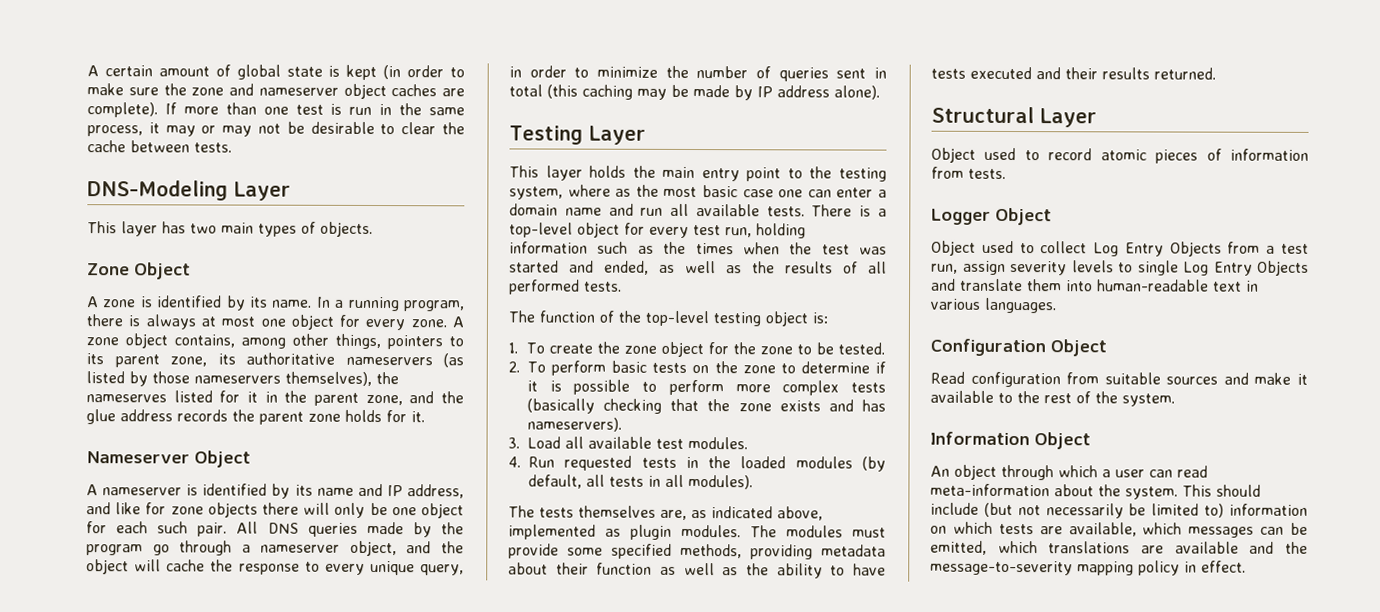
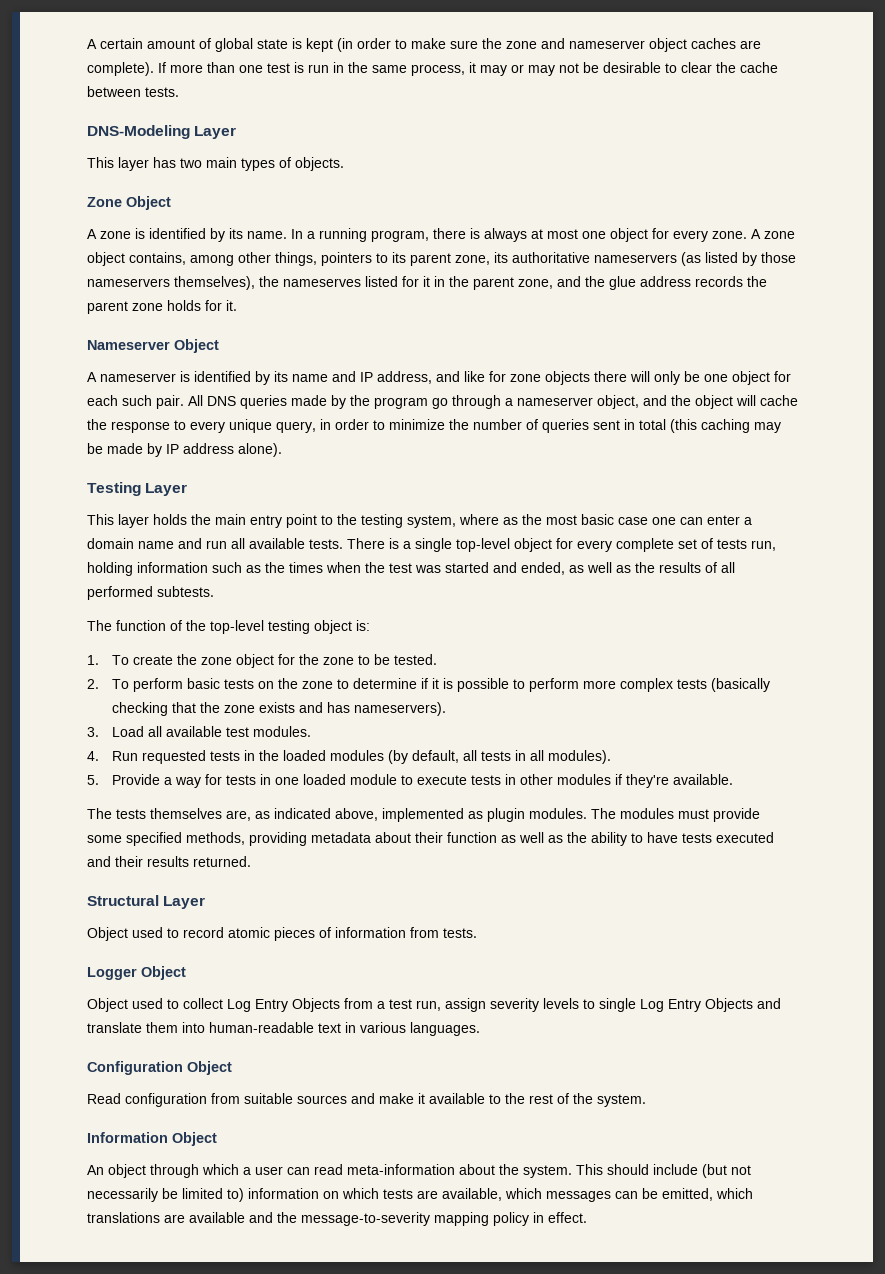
- There is a top-level object for every test run, holding information such as the times when the test was started and ended, as well as the results of all performed tests.
+ There is a single top-level object for every complete set of tests run, holding information such as the times when the test was started and ended, as well as the results of all performed subtests.
+ 5. Provide a way for tests in one loaded module to execute tests in other modules if they're available.

